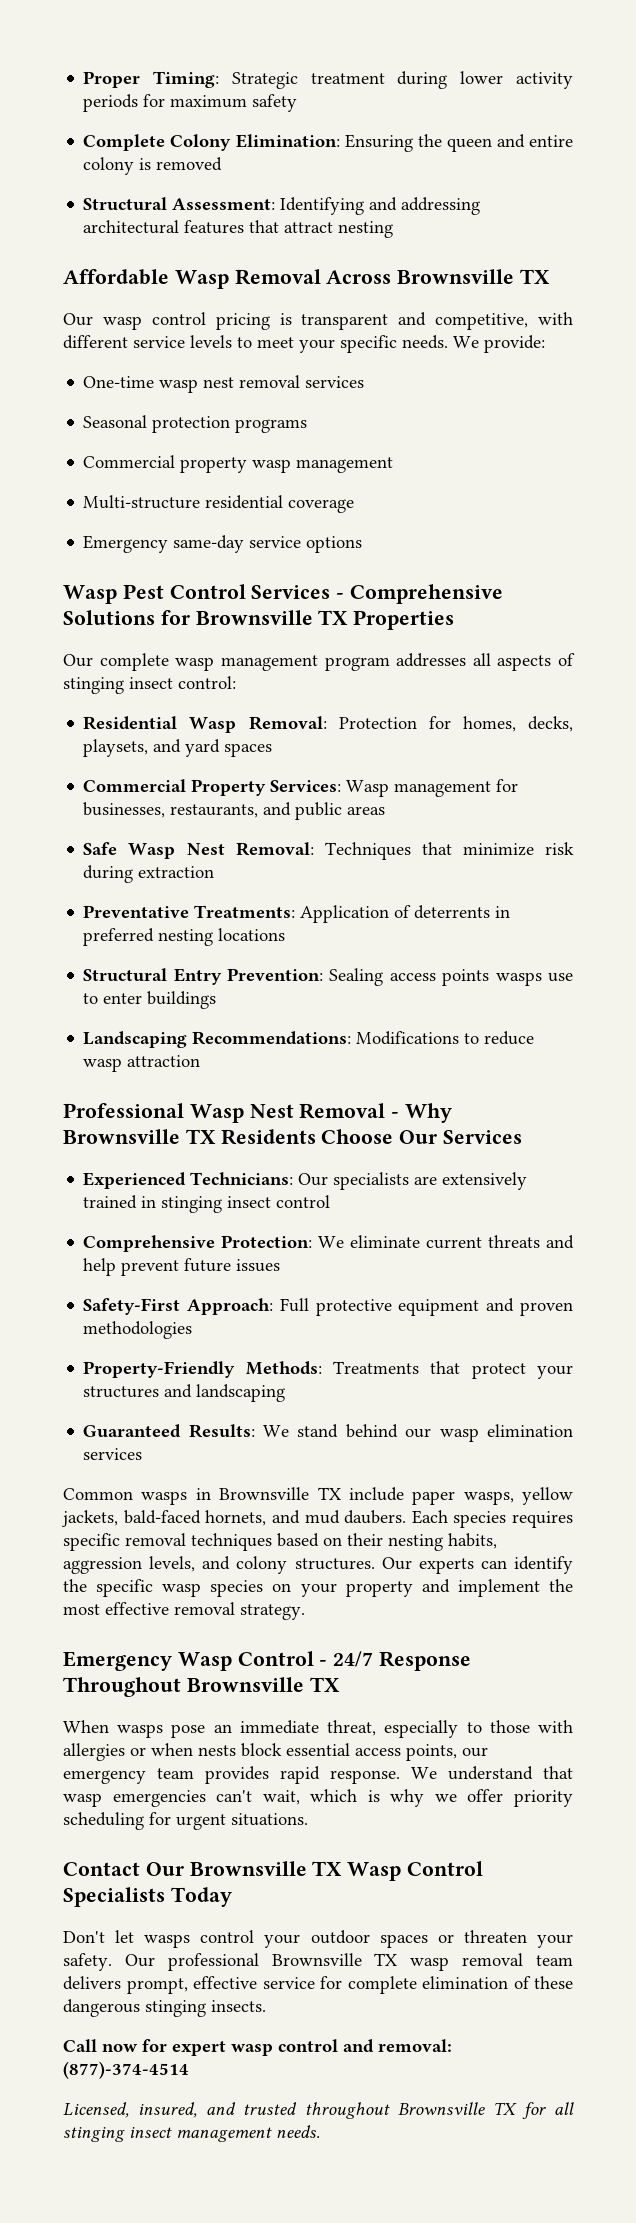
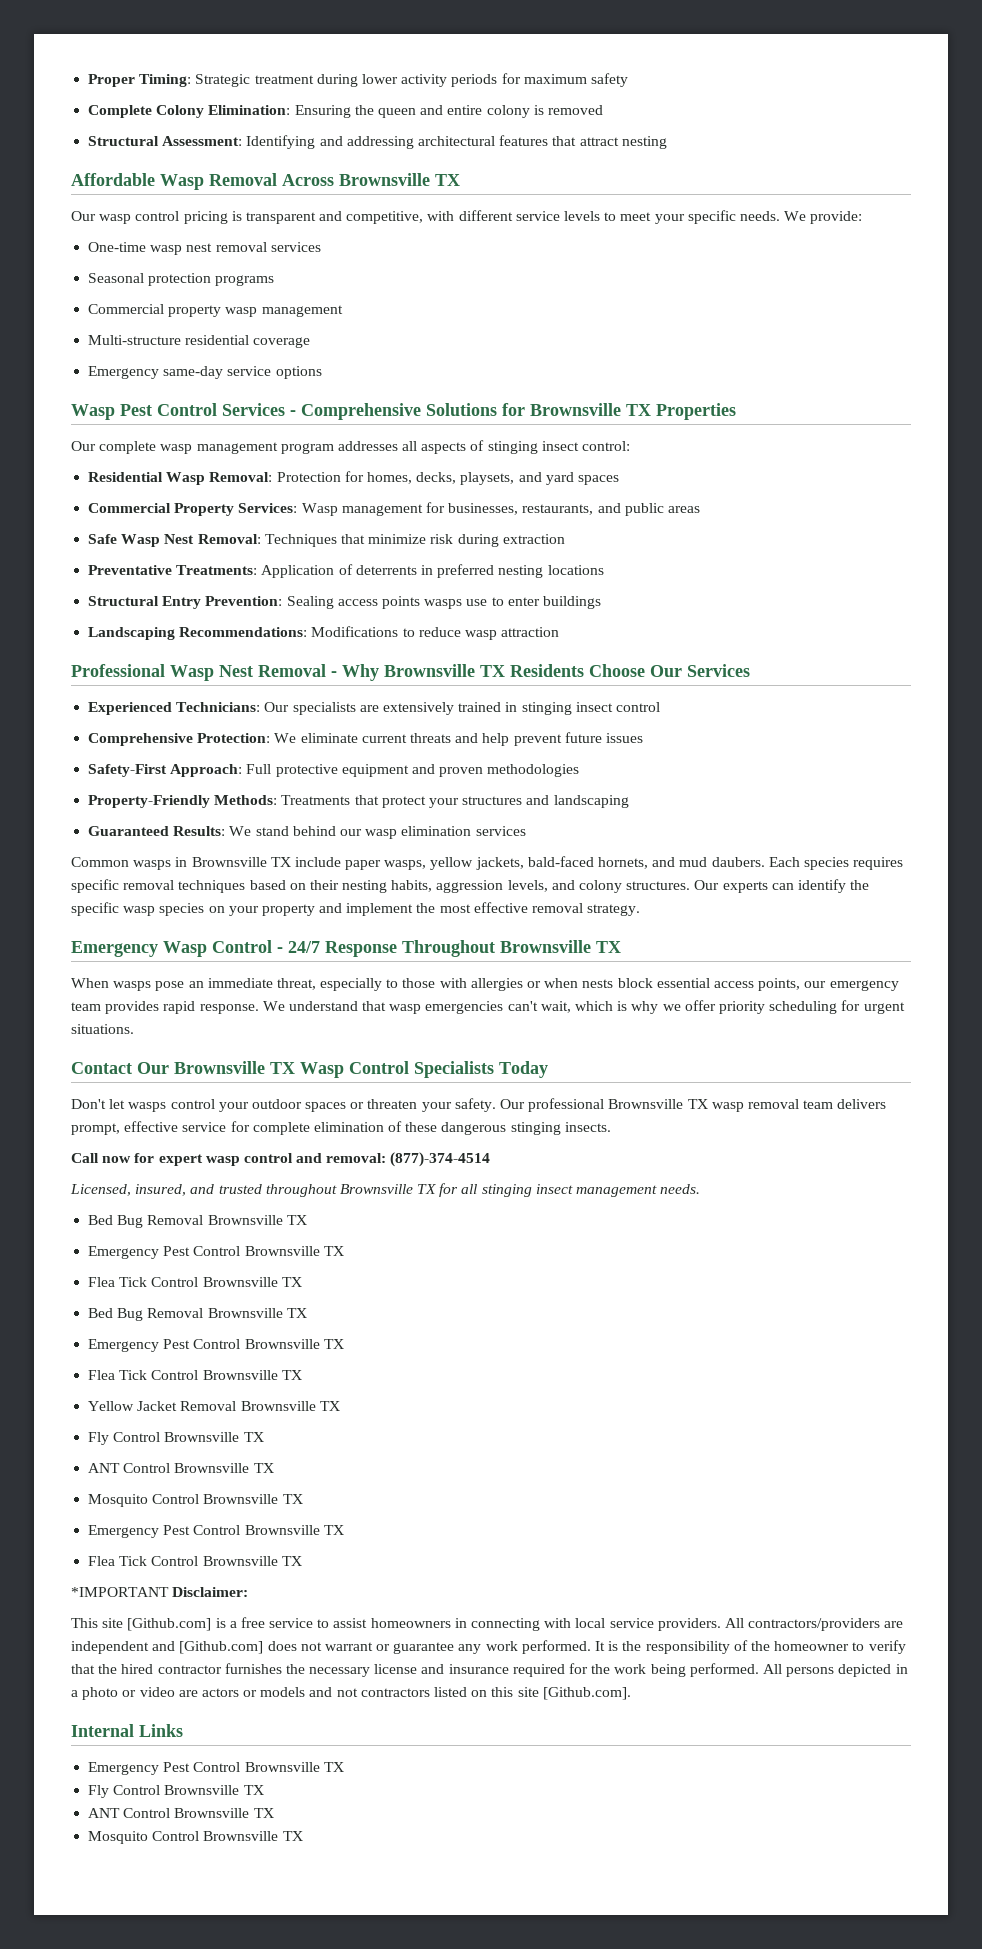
  Licensed, insured, and trusted throughout Brownsville TX for all stinging insect management needs.
+ Bed Bug Removal Brownsville TX
+ Emergency Pest Control Brownsville TX
+ Flea Tick Control Brownsville TX
+ Bed Bug Removal Brownsville TX
+ Emergency Pest Control Brownsville TX
+ Flea Tick Control Brownsville TX
+ Yellow Jacket Removal Brownsville TX
+ Fly Control Brownsville TX
+ ANT Control Brownsville TX
+ Mosquito Control Brownsville TX
+ Emergency Pest Control Brownsville TX
+ Flea Tick Control Brownsville TX
+ *IMPORTANT Disclaimer:
+ This site [Github.com] is a free service to assist homeowners in connecting with local service providers. All contractors/providers are independent and [Github.com] does not warrant or guarantee any work performed. It is the responsibility of the homeowner to verify that the hired contractor furnishes the necessary license and insurance required for the work being performed. All persons depicted in a photo or video are actors or models and not contractors listed on this site [Github.com].
+ Internal Links
+ Emergency Pest Control Brownsville TX
+ Fly Control Brownsville TX
+ ANT Control Brownsville TX
+ Mosquito Control Brownsville TX

